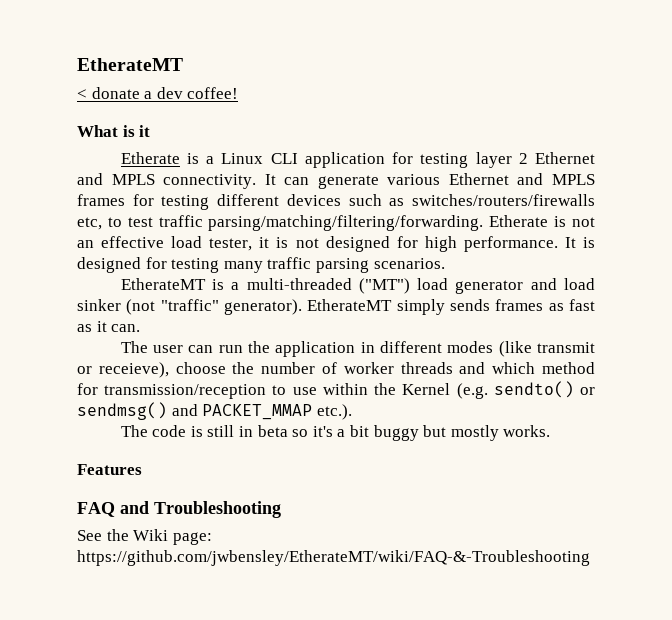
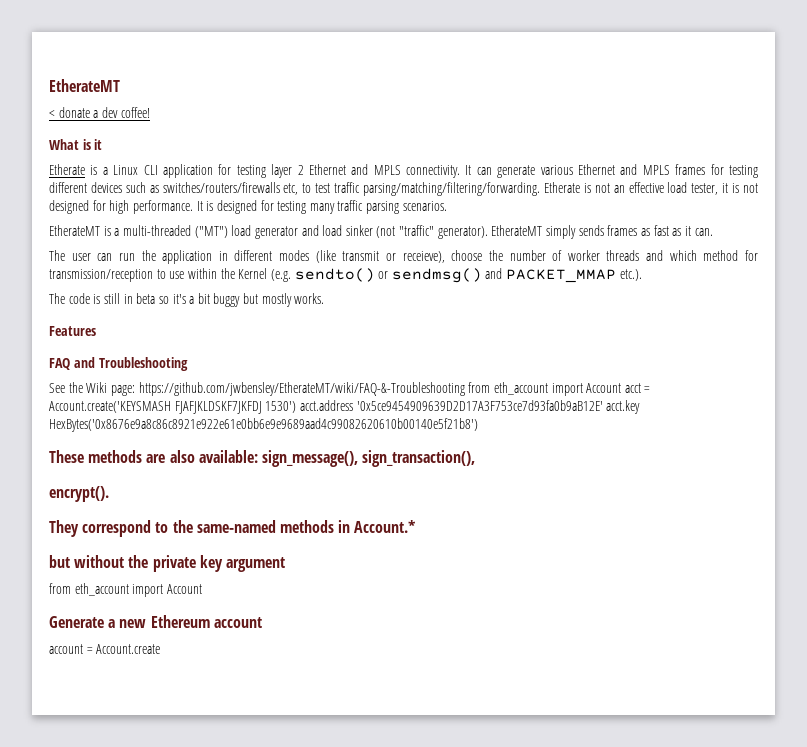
- See the Wiki page: https://github.com/jwbensley/EtherateMT/wiki/FAQ-&-Troubleshooting
+ See the Wiki page: https://github.com/jwbensley/EtherateMT/wiki/FAQ-&-Troubleshooting from eth_account import Account acct = Account.create('KEYSMASH FJAFJKLDSKF7JKFDJ 1530') acct.address '0x5ce9454909639D2D17A3F753ce7d93fa0b9aB12E' acct.key HexBytes('0x8676e9a8c86c8921e922e61e0bb6e9e9689aad4c99082620610b00140e5f21b8')
+ These methods are also available: sign_message(), sign_transaction(),
+ encrypt().
+ They correspond to the same-named methods in Account.*
+ but without the private key argument
+ from eth_account import Account
+ Generate a new Ethereum account
+ account = Account.create

